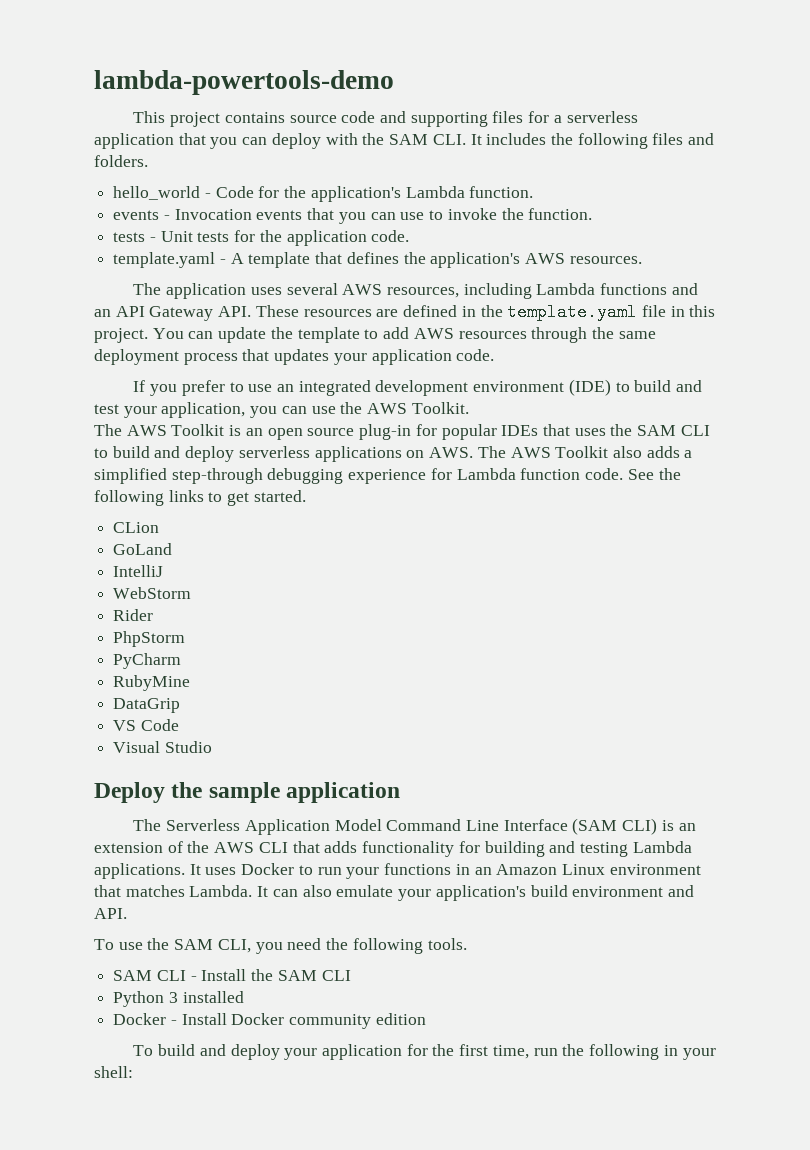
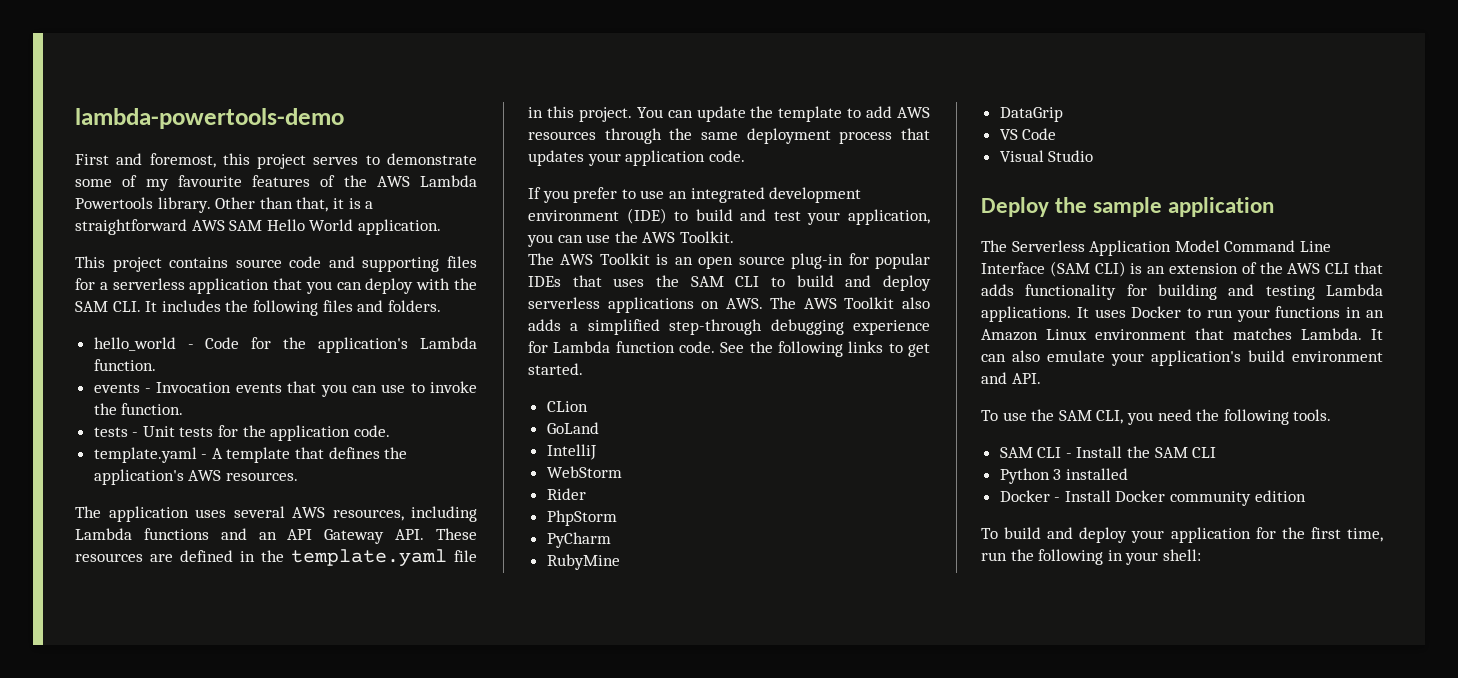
+ First and foremost, this project serves to demonstrate some of my favourite features of the AWS Lambda Powertools library. Other than that, it is a straightforward AWS SAM Hello World application.

